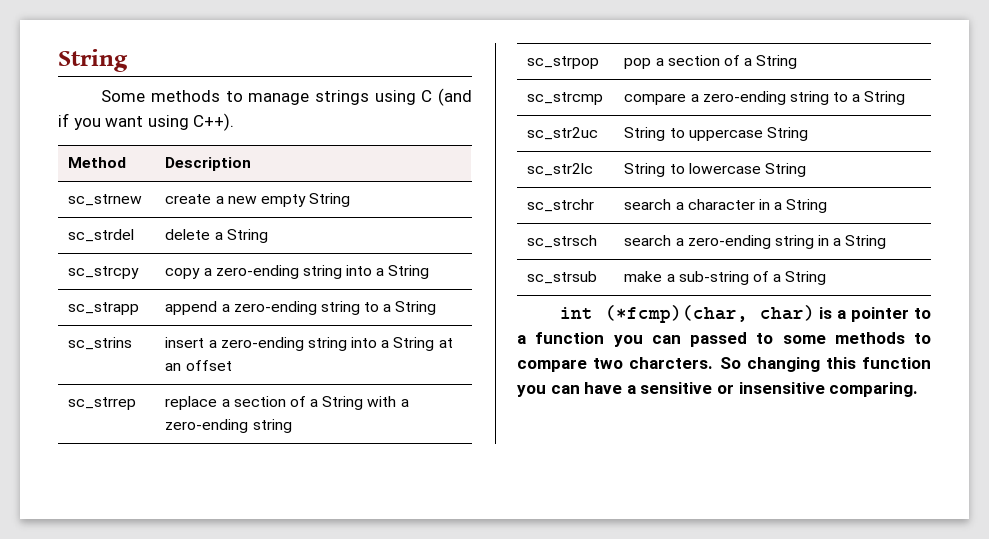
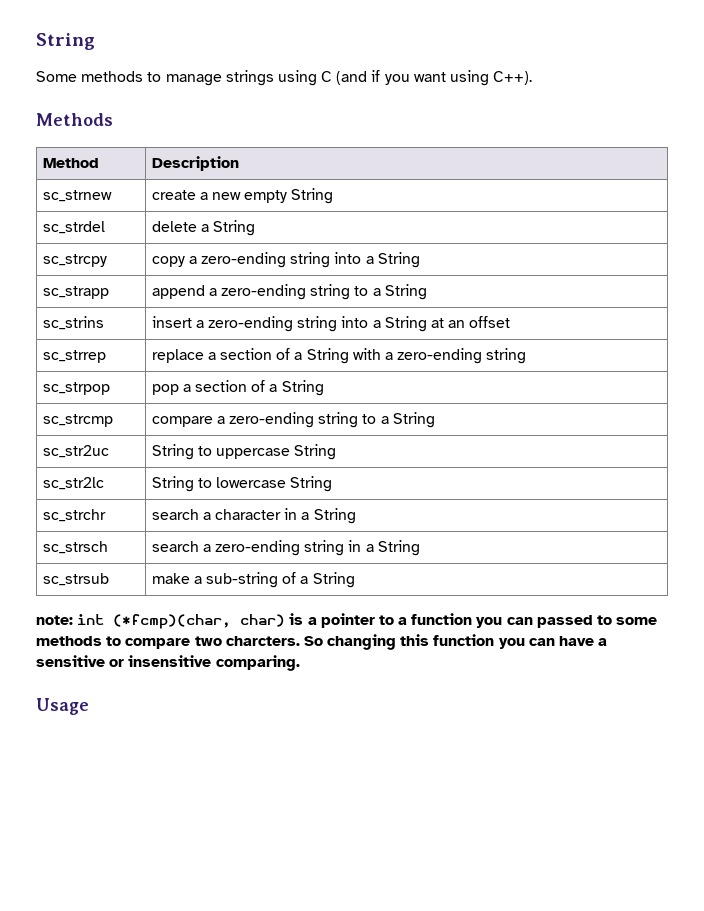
+ Methods
- int (*fcmp)(char, char) is a pointer to a function you can passed to some methods to compare two charcters.
+ note: int (*fcmp)(char, char) is a pointer to a function you can passed to some methods to compare two charcters.
+ Usage

